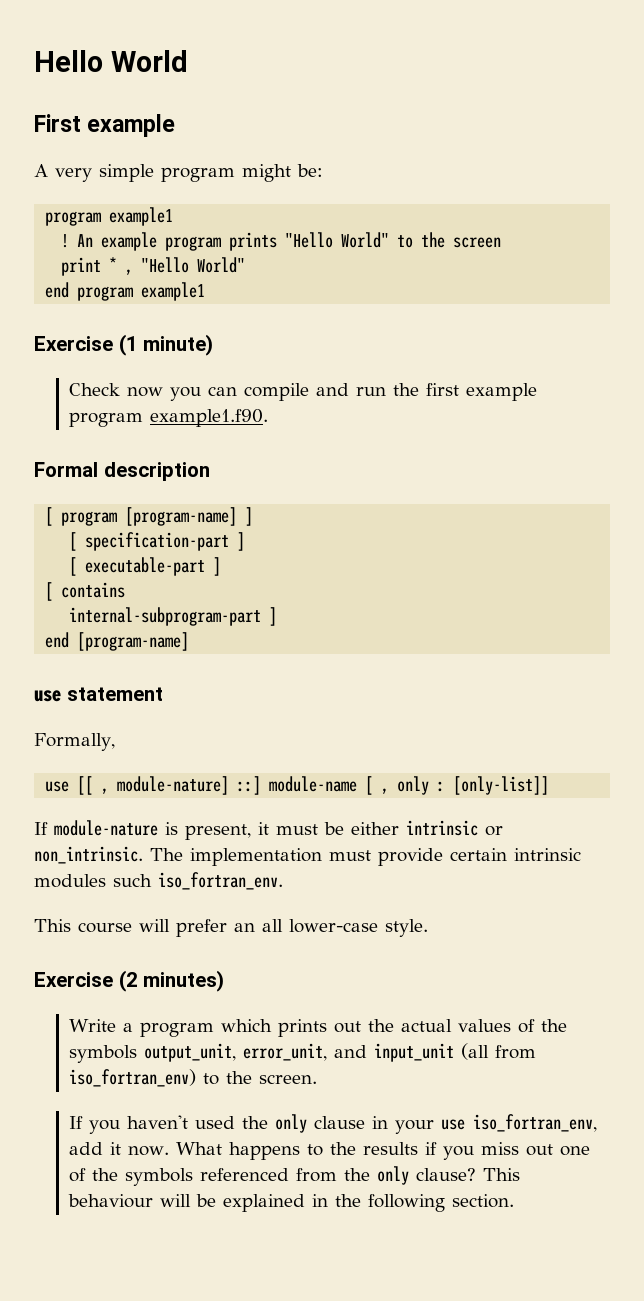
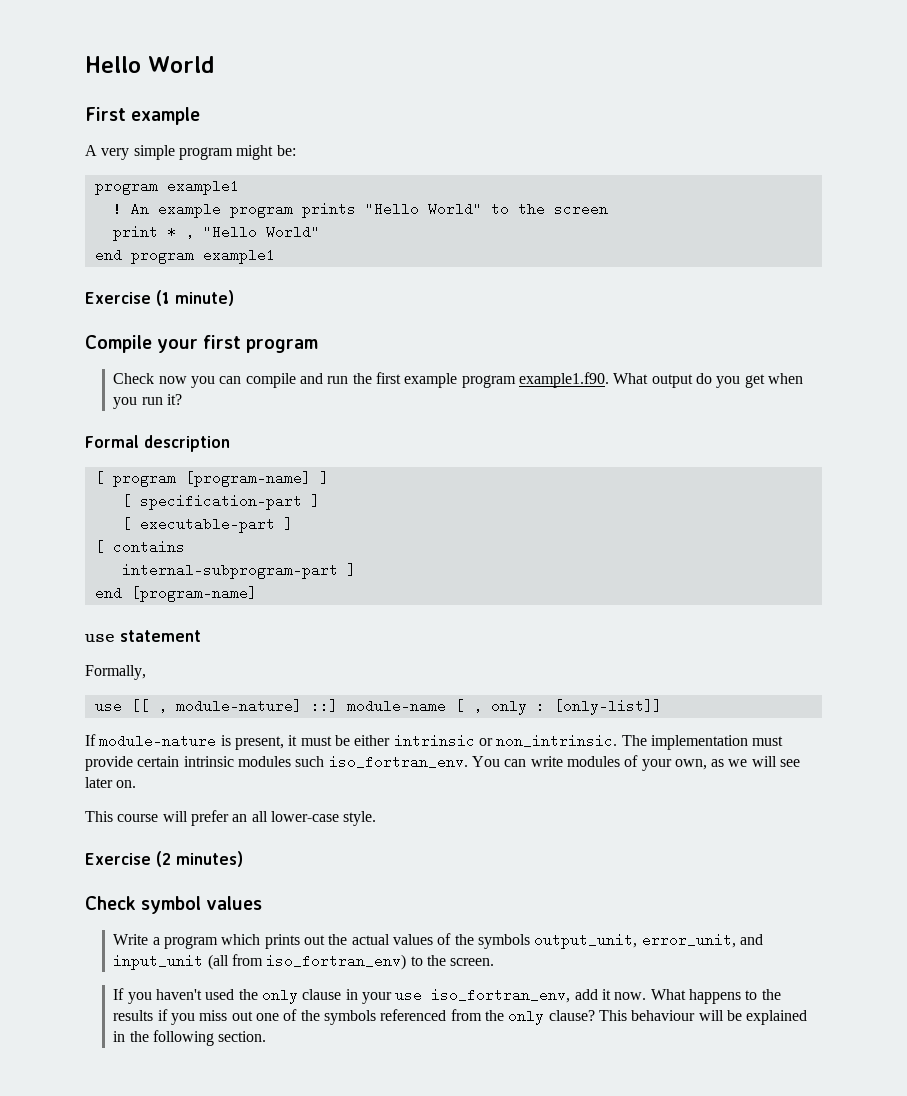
+ Compile your first program
- Check now you can compile and run the first example program example1.f90.
+ Check now you can compile and run the first example program example1.f90. What output do you get when you run it?
+ You can write modules of your own, as we will see later on.
+ Check symbol values

